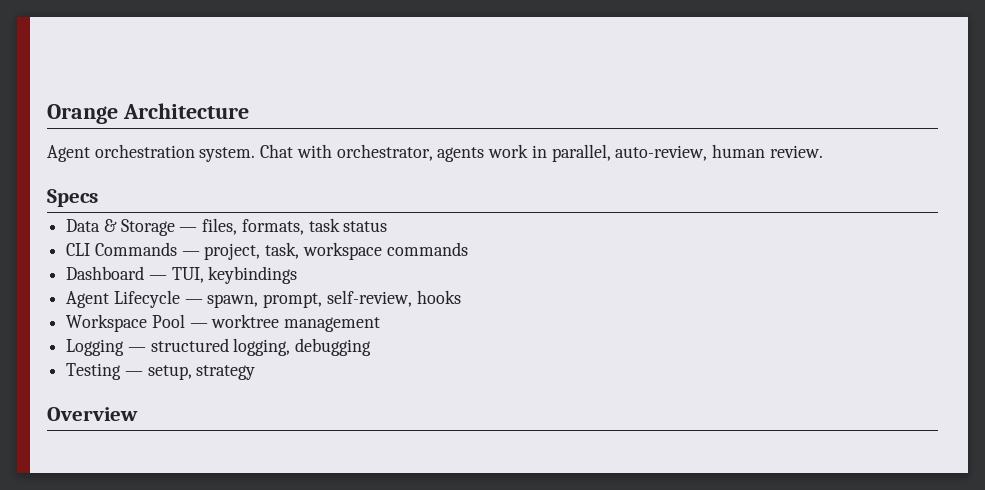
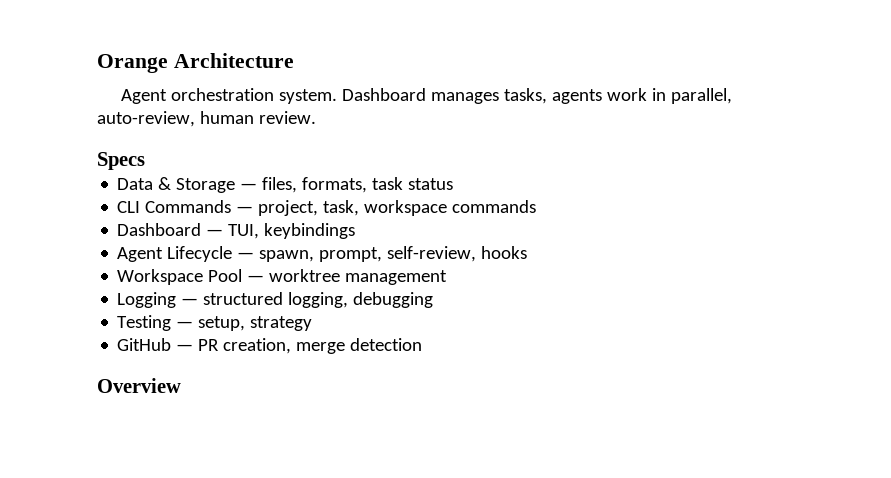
- Chat with orchestrator, agents work in parallel, auto-review, human review.
+ Dashboard manages tasks, agents work in parallel, auto-review, human review.
+ GitHub — PR creation, merge detection

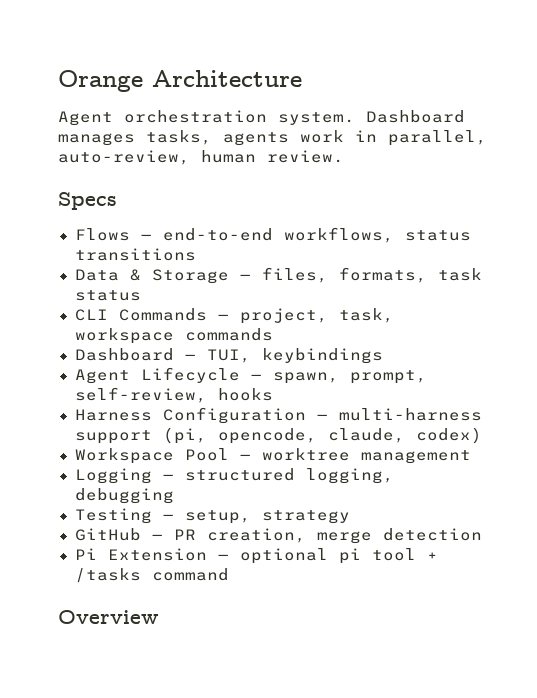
+ Flows — end-to-end workflows, status transitions
+ Harness Configuration — multi-harness support (pi, opencode, claude, codex)
+ Pi Extension — optional pi tool + /tasks command

